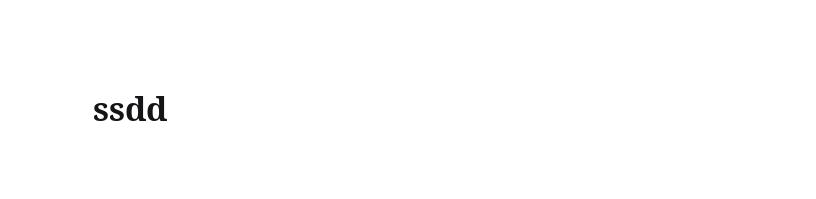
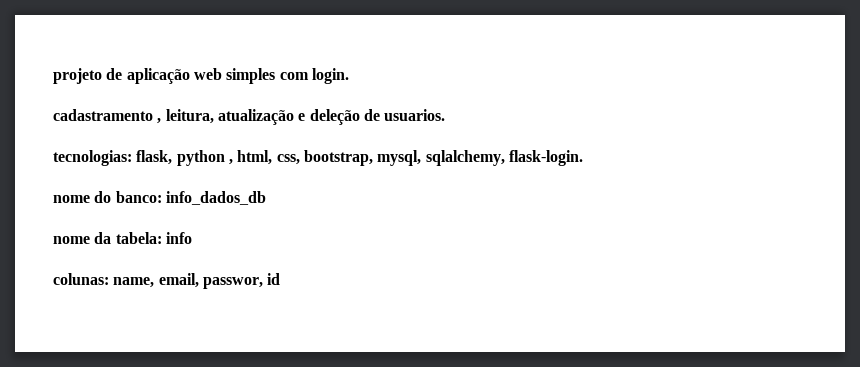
- ssdd
+ projeto de aplicação web simples com login.
+ cadastramento , leitura, atualização e deleção de usuarios.
+ tecnologias: flask, python , html, css, bootstrap, mysql, sqlalchemy, flask-login.
+ nome do banco: info_dados_db
+ nome da tabela: info
+ colunas: name, email, passwor, id

